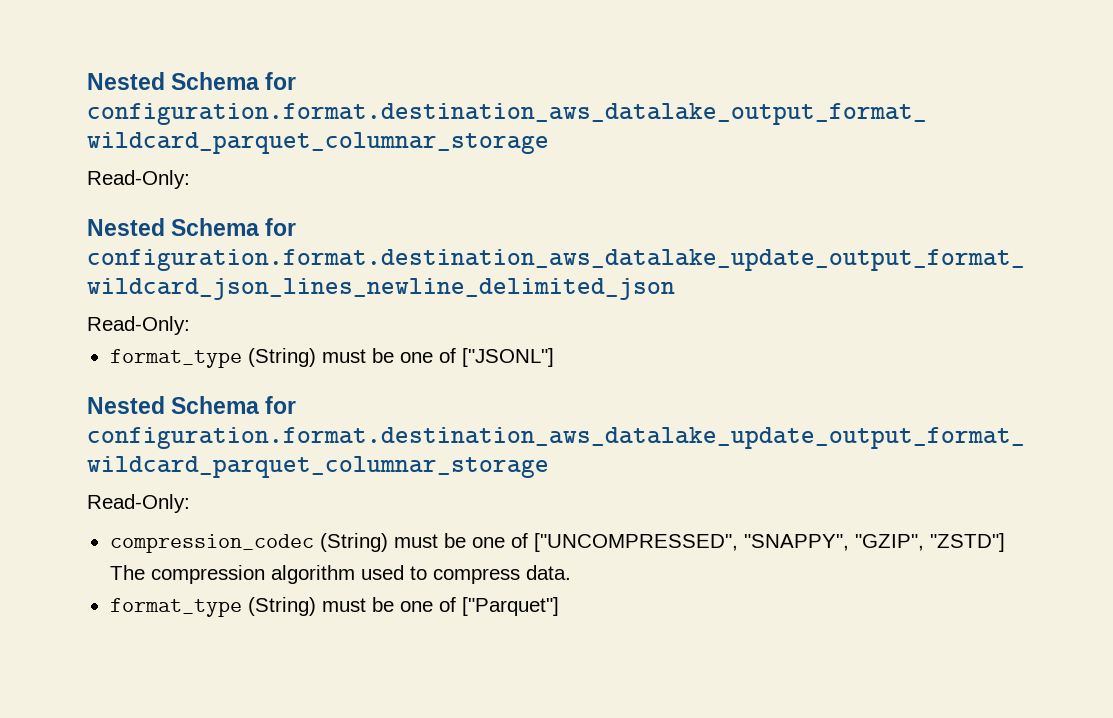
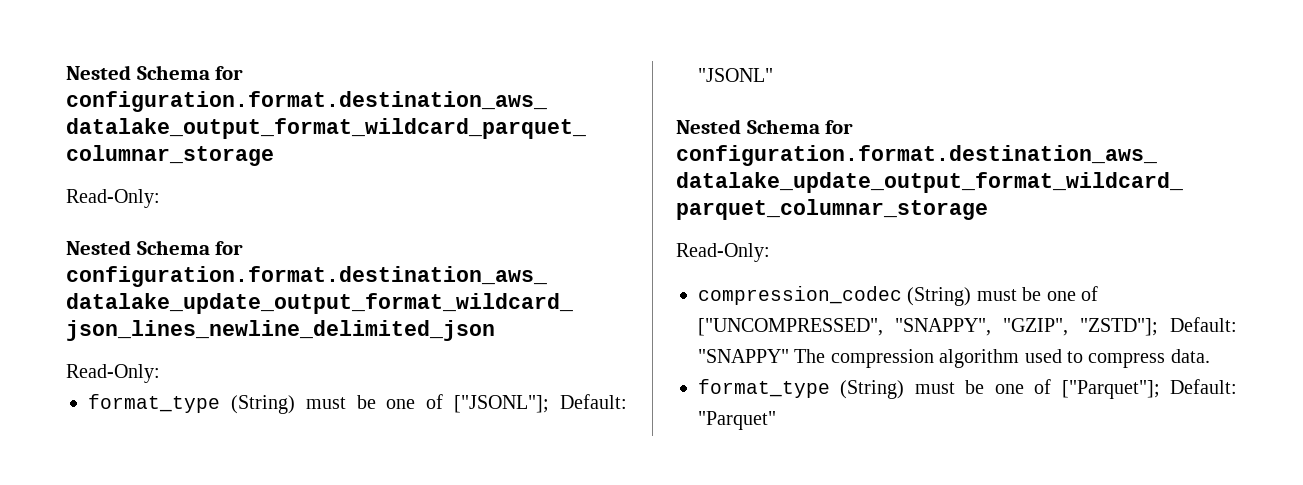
- format_type (String) must be one of ["JSONL"]
+ format_type (String) must be one of ["JSONL"]; Default: "JSONL"
- compression_codec (String) must be one of ["UNCOMPRESSED", "SNAPPY", "GZIP", "ZSTD"] The compression algorithm used to compress data.
+ compression_codec (String) must be one of ["UNCOMPRESSED", "SNAPPY", "GZIP", "ZSTD"]; Default: "SNAPPY" The compression algorithm used to compress data.
- format_type (String) must be one of ["Parquet"]
+ format_type (String) must be one of ["Parquet"]; Default: "Parquet"

